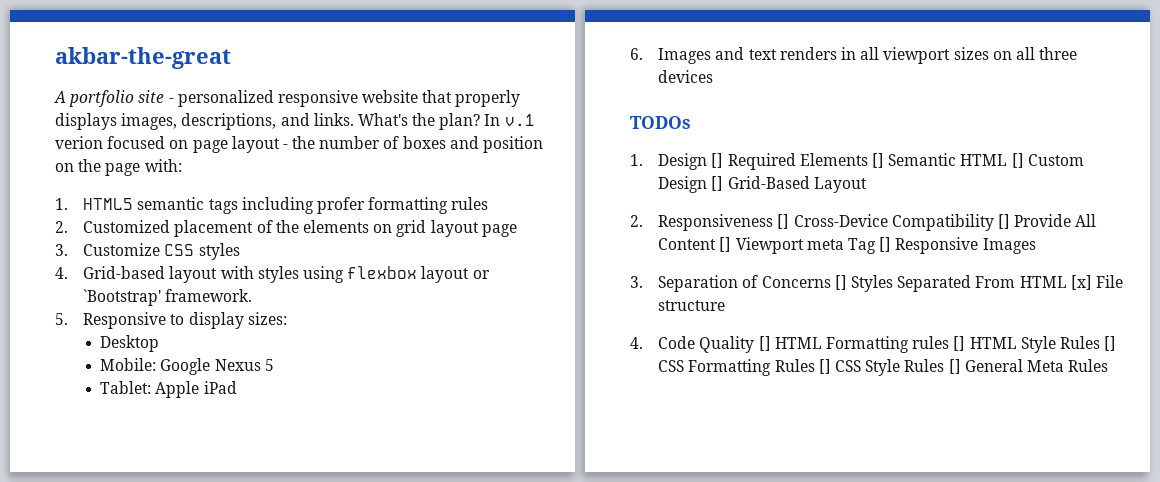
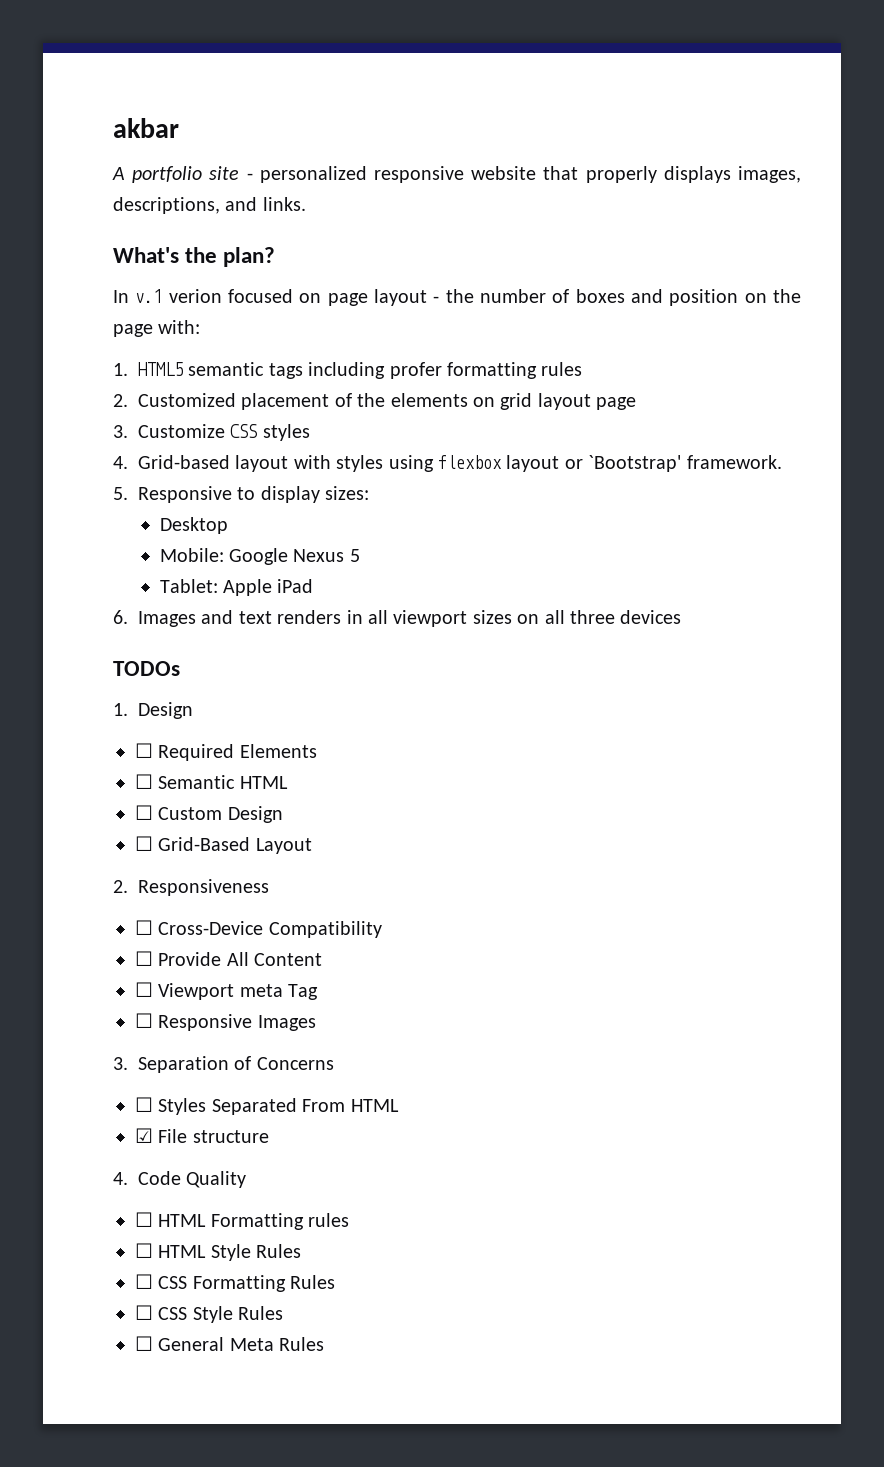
- akbar-the-great
+ akbar
- A portfolio site - personalized responsive website that properly displays images, descriptions, and links. What's the plan? In v.1 verion focused on page layout - the number of boxes and position on the page with:
+ A portfolio site - personalized responsive website that properly displays images, descriptions, and links.
+ What's the plan?
+ In v.1 verion focused on page layout - the number of boxes and position on the page with:
- 1. Design [] Required Elements [] Semantic HTML [] Custom Design [] Grid-Based Layout
+ 1. Design
+ ☐ Required Elements
+ ☐ Semantic HTML
+ ☐ Custom Design
+ ☐ Grid-Based Layout
- 2. Responsiveness [] Cross-Device Compatibility [] Provide All Content [] Viewport meta Tag [] Responsive Images
+ 2. Responsiveness
+ ☐ Cross-Device Compatibility
+ ☐ Provide All Content
+ ☐ Viewport meta Tag
+ ☐ Responsive Images
- 3. Separation of Concerns [] Styles Separated From HTML [x] File structure
+ 3. Separation of Concerns
+ ☐ Styles Separated From HTML
+ ☑ File structure
- 4. Code Quality [] HTML Formatting rules [] HTML Style Rules [] CSS Formatting Rules [] CSS Style Rules [] General Meta Rules
+ 4. Code Quality
+ ☐ HTML Formatting rules
+ ☐ HTML Style Rules
+ ☐ CSS Formatting Rules
+ ☐ CSS Style Rules
+ ☐ General Meta Rules

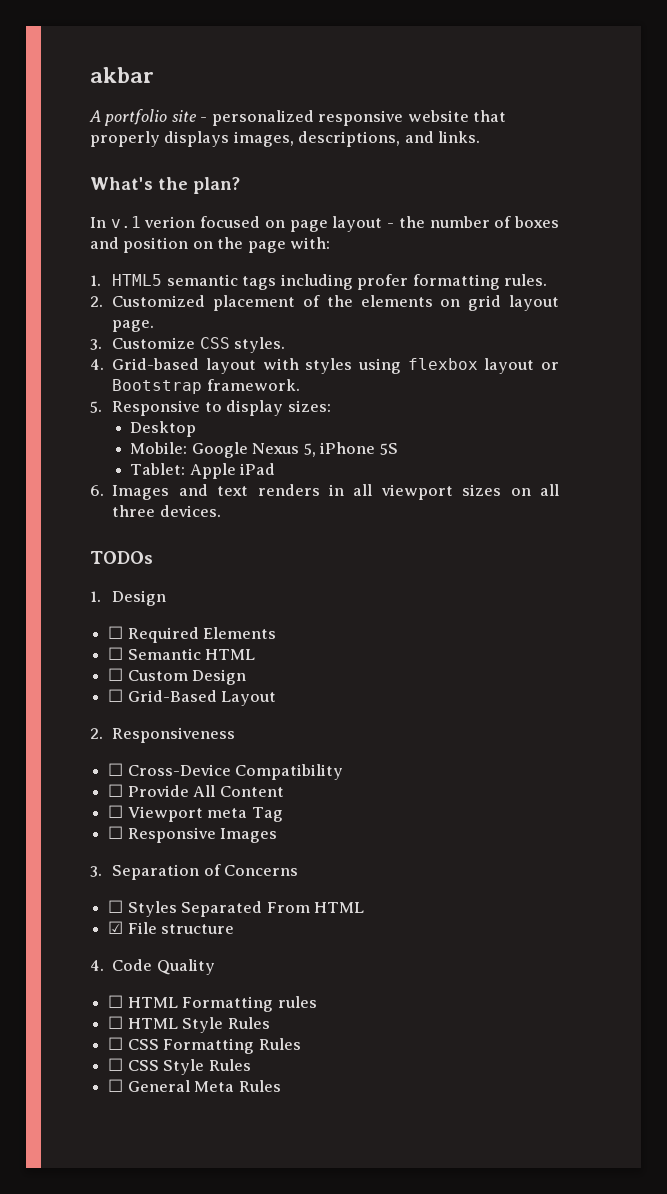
- 1. HTML5 semantic tags including profer formatting rules
+ 1. HTML5 semantic tags including profer formatting rules.
- 2. Customized placement of the elements on grid layout page
+ 2. Customized placement of the elements on grid layout page.
- 3. Customize CSS styles
+ 3. Customize CSS styles.
- 4. Grid-based layout with styles using flexbox layout or `Bootstrap' framework.
+ 4. Grid-based layout with styles using flexbox layout or Bootstrap framework.
- Mobile: Google Nexus 5
+ Mobile: Google Nexus 5, iPhone 5S
- 6. Images and text renders in all viewport sizes on all three devices
+ 6. Images and text renders in all viewport sizes on all three devices.

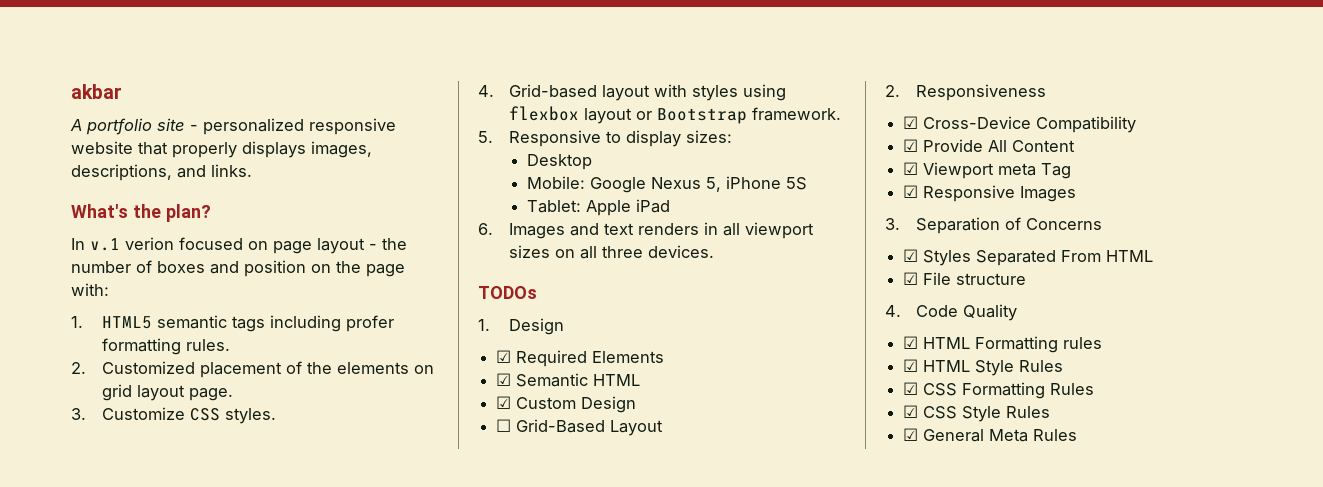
- ☐ Required Elements
+ ☑ Required Elements
- ☐ Semantic HTML
+ ☑ Semantic HTML
- ☐ Custom Design
+ ☑ Custom Design
- ☐ Cross-Device Compatibility
+ ☑ Cross-Device Compatibility
- ☐ Provide All Content
+ ☑ Provide All Content
- ☐ Viewport meta Tag
+ ☑ Viewport meta Tag
- ☐ Responsive Images
+ ☑ Responsive Images
- ☐ Styles Separated From HTML
+ ☑ Styles Separated From HTML
- ☐ HTML Formatting rules
+ ☑ HTML Formatting rules
- ☐ HTML Style Rules
+ ☑ HTML Style Rules
- ☐ CSS Formatting Rules
+ ☑ CSS Formatting Rules
- ☐ CSS Style Rules
+ ☑ CSS Style Rules
- ☐ General Meta Rules
+ ☑ General Meta Rules

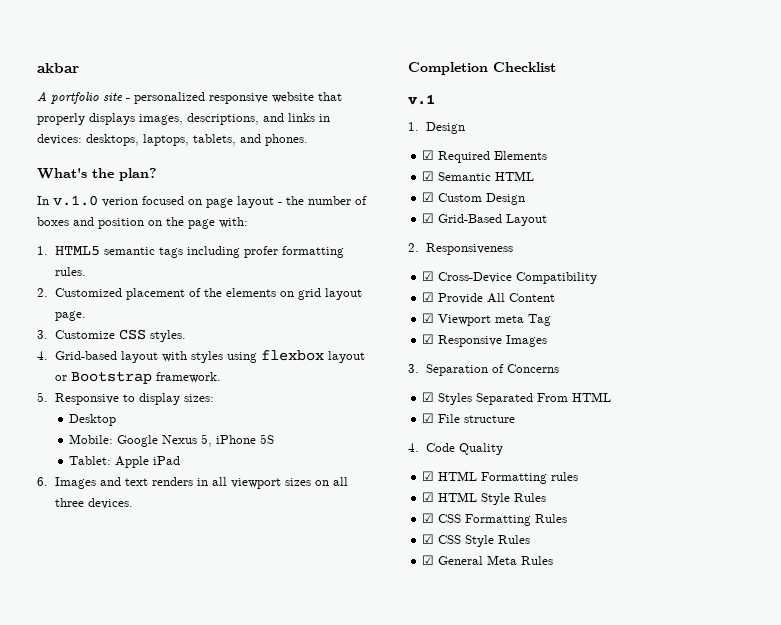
- A portfolio site - personalized responsive website that properly displays images, descriptions, and links.
+ A portfolio site - personalized responsive website that properly displays images, descriptions, and links in devices: desktops, laptops, tablets, and phones.
- In v.1 verion focused on page layout - the number of boxes and position on the page with:
+ In v.1.0 verion focused on page layout - the number of boxes and position on the page with:
- TODOs
+ Completion Checklist
+ v.1
- ☐ Grid-Based Layout
+ ☑ Grid-Based Layout

